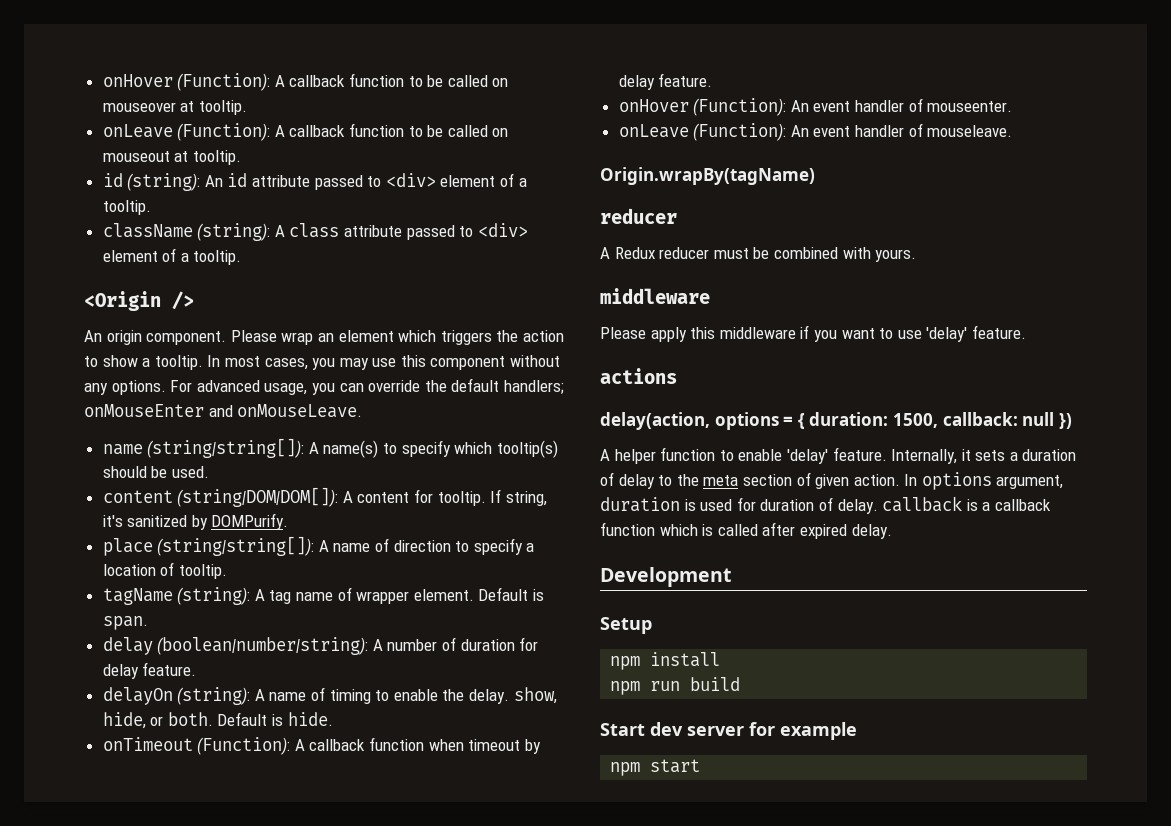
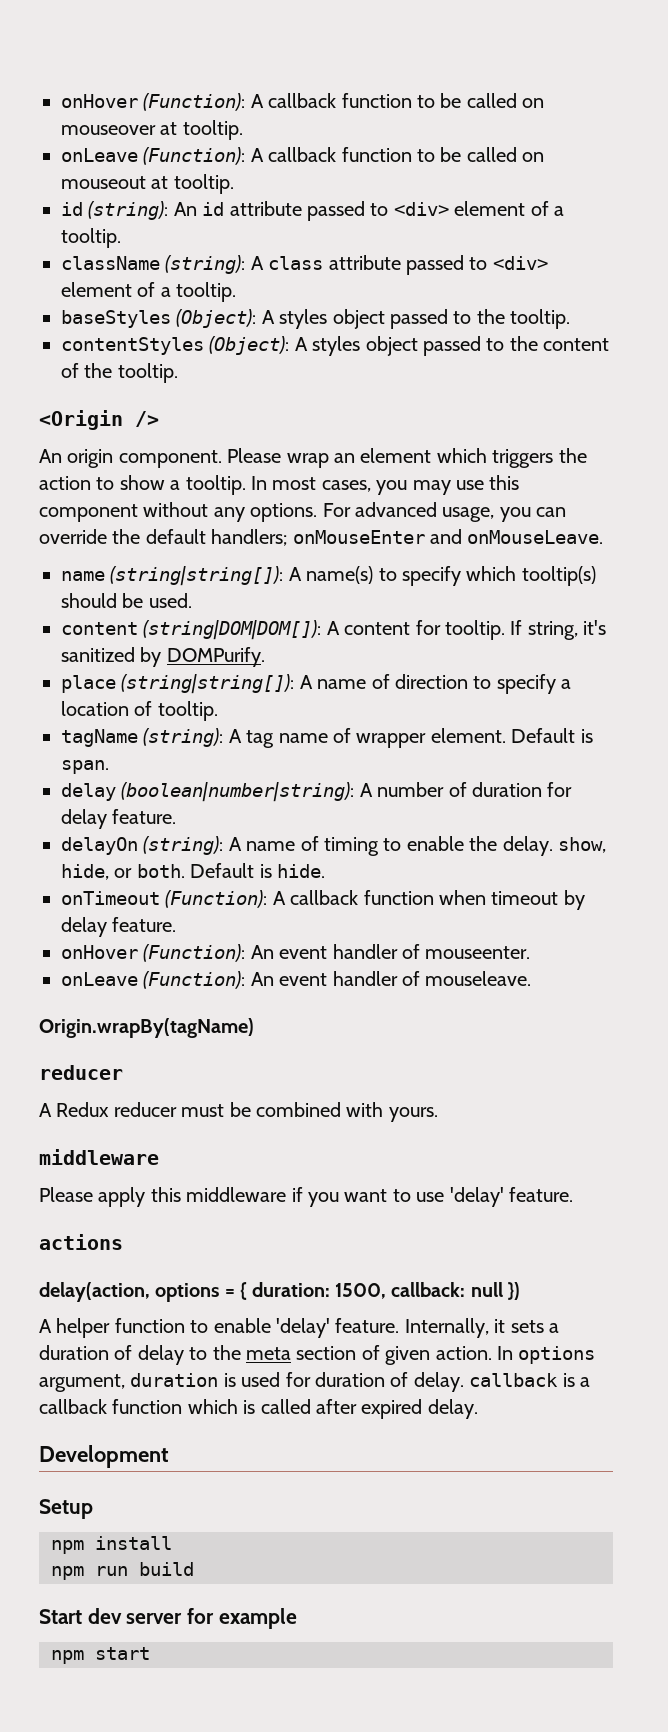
+ baseStyles (Object): A styles object passed to the tooltip.
+ contentStyles (Object): A styles object passed to the content of the tooltip.

